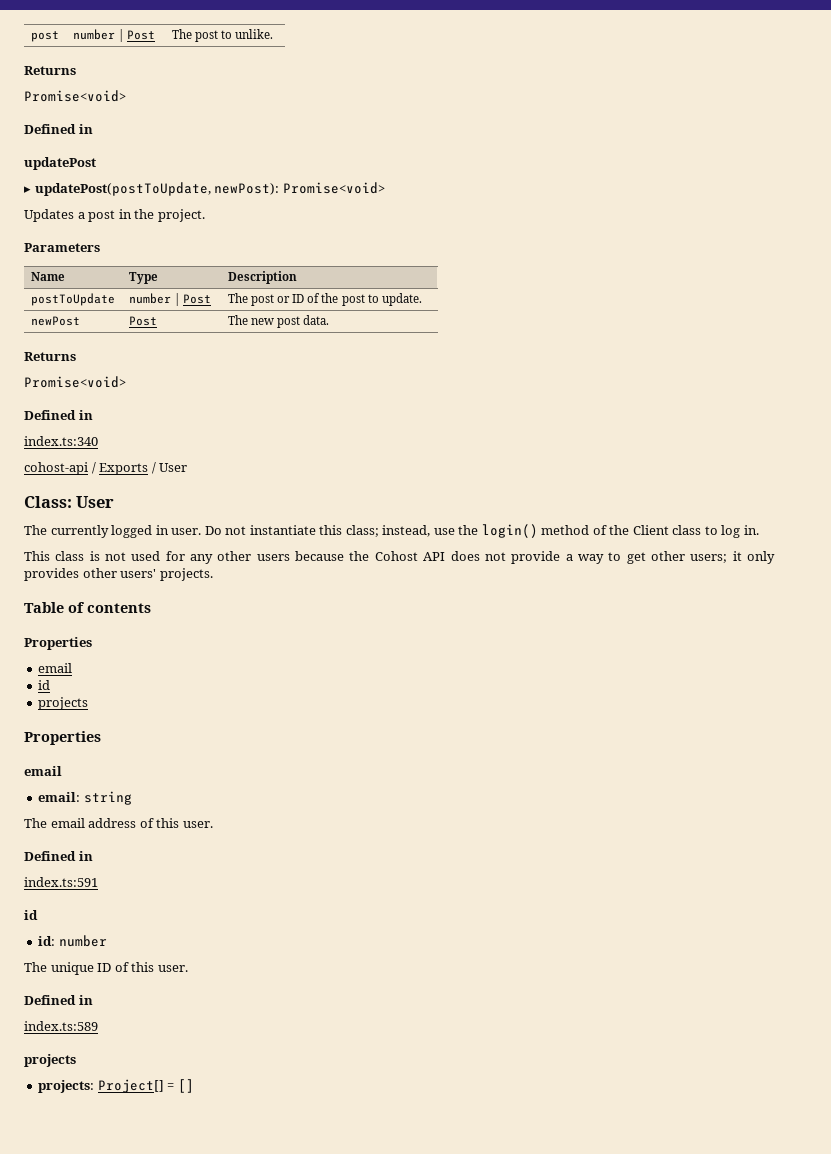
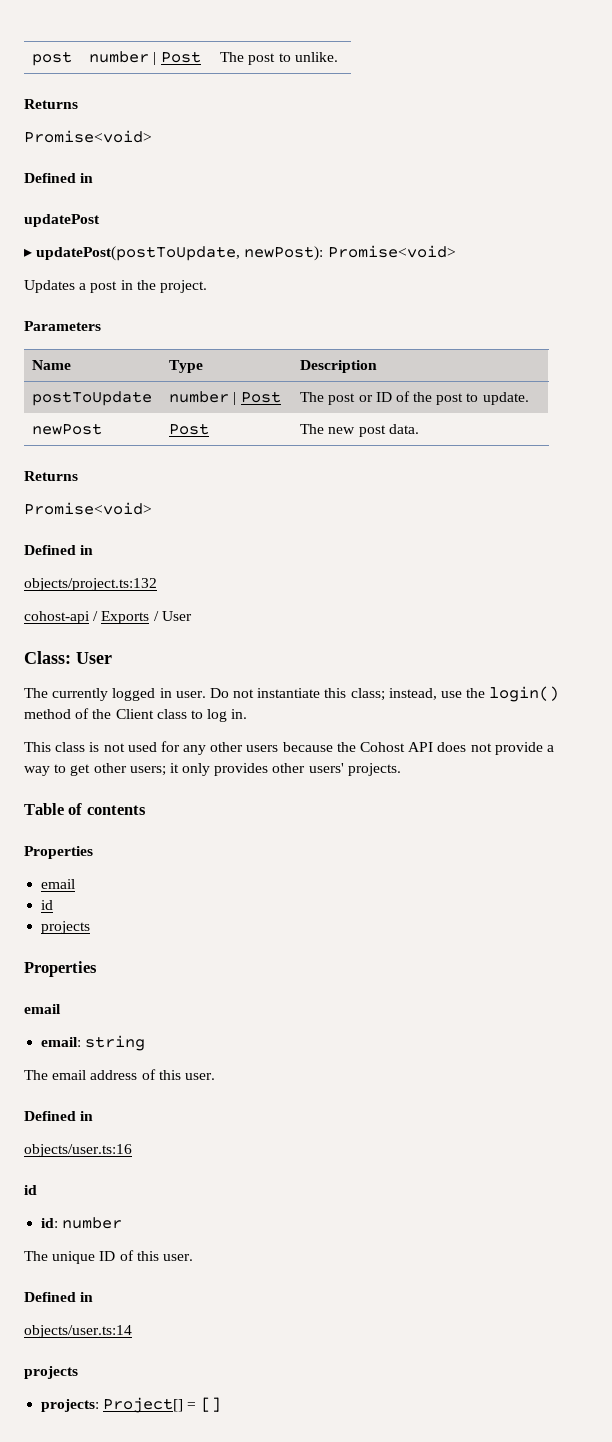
- index.ts:340
+ objects/project.ts:132
- index.ts:591
+ objects/user.ts:16
- index.ts:589
+ objects/user.ts:14

